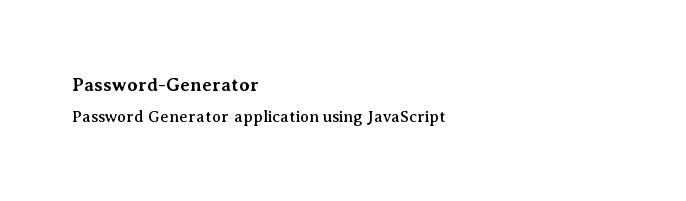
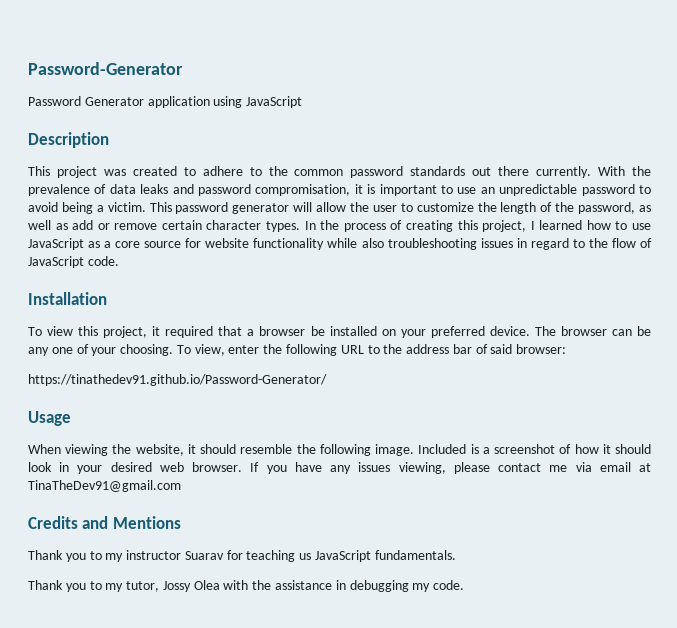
+ Description
+ This project was created to adhere to the common password standards out there currently. With the prevalence of data leaks and password compromisation, it is important to use an unpredictable password to avoid being a victim. This password generator will allow the user to customize the length of the password, as well as add or remove certain character types. In the process of creating this project, I learned how to use JavaScript as a core source for website functionality while also troubleshooting issues in regard to the flow of JavaScript code.
+ Installation
+ To view this project, it required that a browser be installed on your preferred device. The browser can be any one of your choosing. To view, enter the following URL to the address bar of said browser:
+ https://tinathedev91.github.io/Password-Generator/
+ Usage
+ When viewing the website, it should resemble the following image. Included is a screenshot of how it should look in your desired web browser. If you have any issues viewing, please contact me via email at TinaTheDev91@gmail.com
+ Credits and Mentions
+ Thank you to my instructor Suarav for teaching us JavaScript fundamentals.
+ Thank you to my tutor, Jossy Olea with the assistance in debugging my code.

